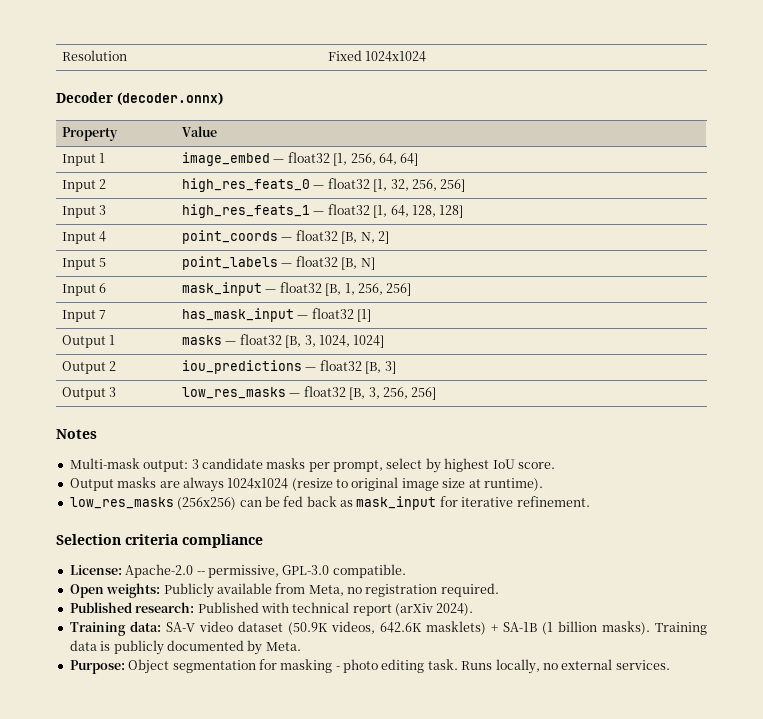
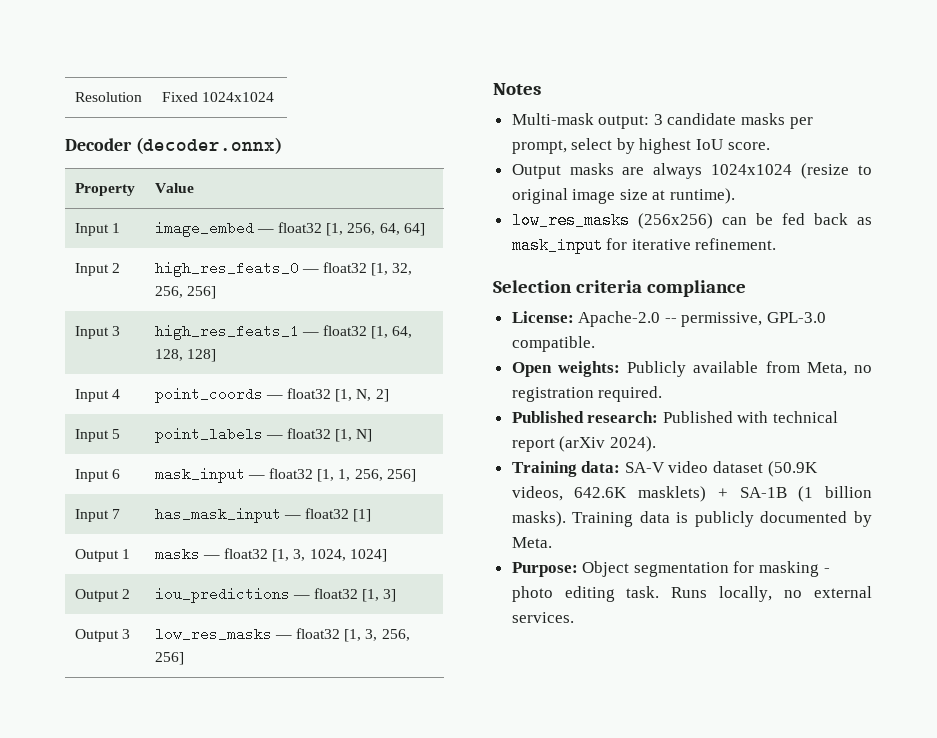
- Input 4 | point_coords — float32 [B, N, 2]
+ Input 4 | point_coords — float32 [1, N, 2]
- Input 5 | point_labels — float32 [B, N]
+ Input 5 | point_labels — float32 [1, N]
- Input 6 | mask_input — float32 [B, 1, 256, 256]
+ Input 6 | mask_input — float32 [1, 1, 256, 256]
- Output 1 | masks — float32 [B, 3, 1024, 1024]
+ Output 1 | masks — float32 [1, 3, 1024, 1024]
- Output 2 | iou_predictions — float32 [B, 3]
+ Output 2 | iou_predictions — float32 [1, 3]
- Output 3 | low_res_masks — float32 [B, 3, 256, 256]
+ Output 3 | low_res_masks — float32 [1, 3, 256, 256]

